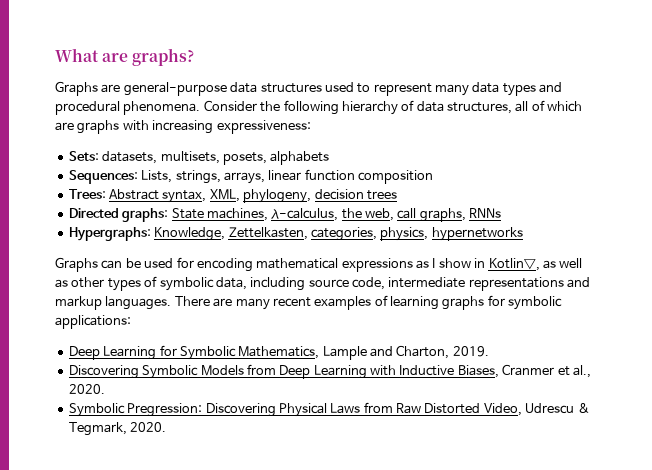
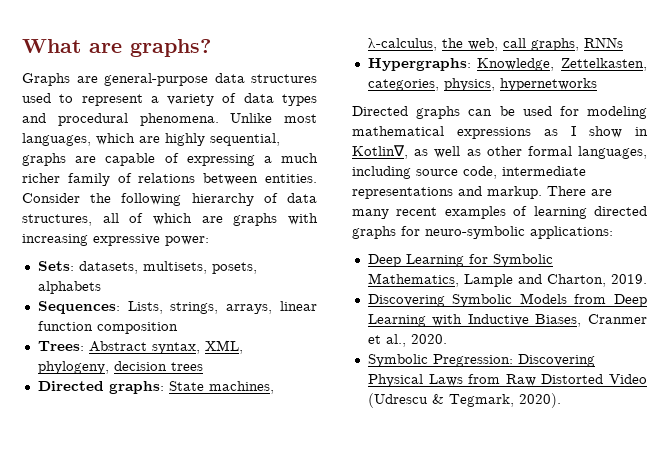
- Graphs are general-purpose data structures used to represent many data types and procedural phenomena.
+ Graphs are general-purpose data structures used to represent a variety of data types and procedural phenomena.
+ Unlike most languages, which are highly sequential, graphs are capable of expressing a much richer family of relations between entities.
- Consider the following hierarchy of data structures, all of which are graphs with increasing expressiveness:
+ Consider the following hierarchy of data structures, all of which are graphs with increasing expressive power:
- Graphs can be used for encoding mathematical expressions as I show in Kotlin∇, as well as other types of symbolic data, including source code, intermediate representations and markup languages.
+ Directed graphs can be used for modeling mathematical expressions as I show in Kotlin∇, as well as other formal languages, including source code, intermediate representations and markup.
- There are many recent examples of learning graphs for symbolic applications:
+ There are many recent examples of learning directed graphs for neuro-symbolic applications:
- Symbolic Pregression: Discovering Physical Laws from Raw Distorted Video, Udrescu & Tegmark, 2020.
+ Symbolic Pregression: Discovering Physical Laws from Raw Distorted Video (Udrescu & Tegmark, 2020).

